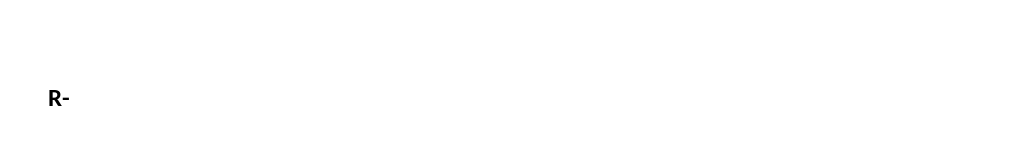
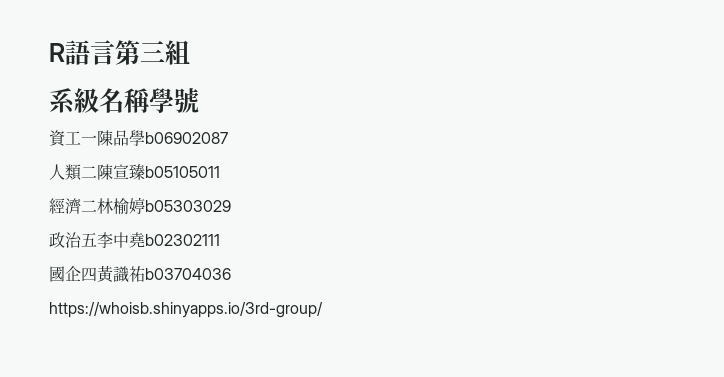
- R-
+ R語言第三組
+ 系級名稱學號
+ 資工一陳品學b06902087
+ 人類二陳宣臻b05105011
+ 經濟二林榆婷b05303029
+ 政治五李中堯b02302111
+ 國企四黃識祐b03704036
+ https://whoisb.shinyapps.io/3rd-group/

